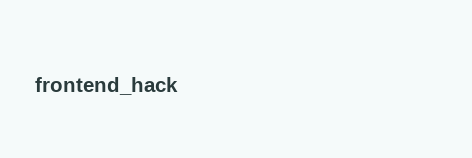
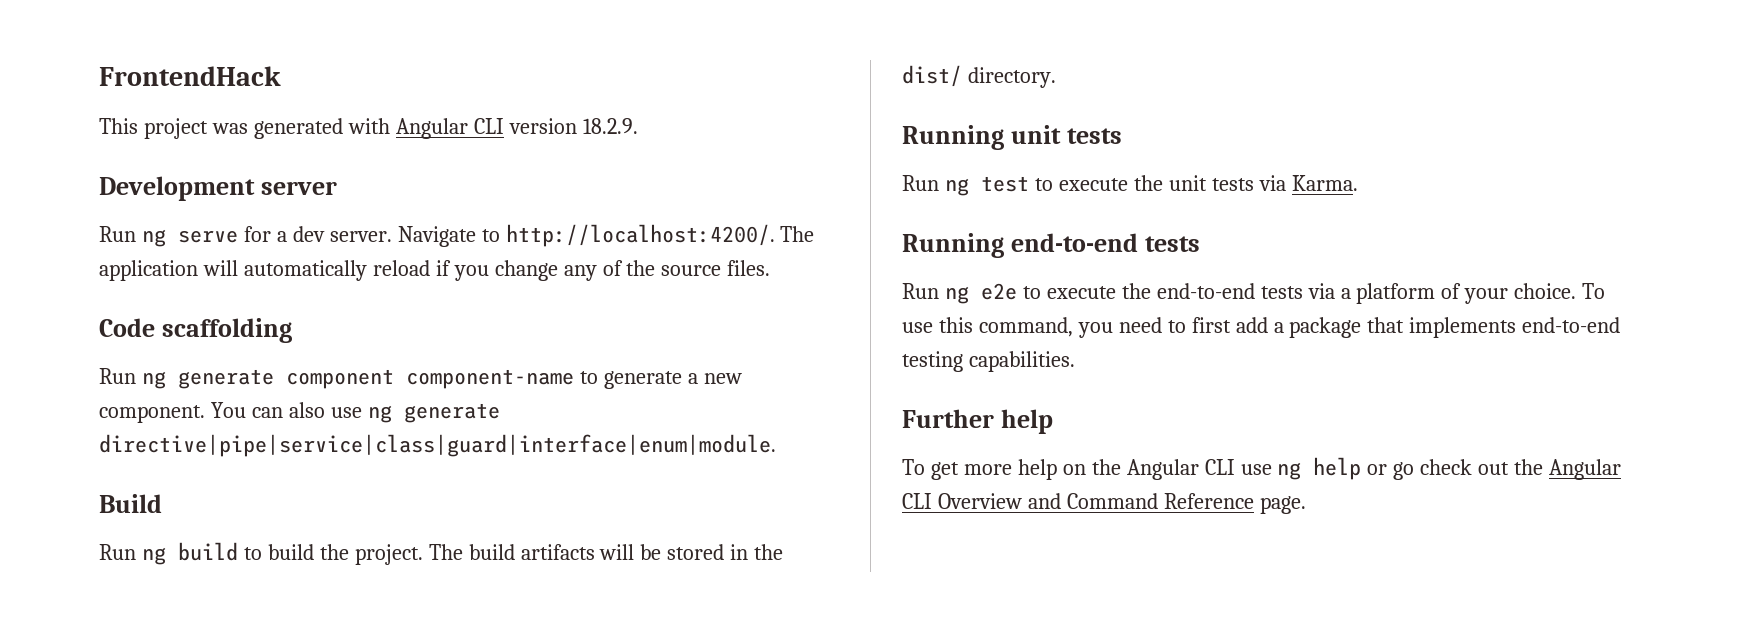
- frontend_hack
+ FrontendHack
+ This project was generated with Angular CLI version 18.2.9.
+ Development server
+ Run ng serve for a dev server. Navigate to http://localhost:4200/. The application will automatically reload if you change any of the source files.
+ Code scaffolding
+ Run ng generate component component-name to generate a new component. You can also use ng generate directive|pipe|service|class|guard|interface|enum|module.
+ Build
+ Run ng build to build the project. The build artifacts will be stored in the dist/ directory.
+ Running unit tests
+ Run ng test to execute the unit tests via Karma.
+ Running end-to-end tests
+ Run ng e2e to execute the end-to-end tests via a platform of your choice. To use this command, you need to first add a package that implements end-to-end testing capabilities.
+ Further help
+ To get more help on the Angular CLI use ng help or go check out the Angular CLI Overview and Command Reference page.

